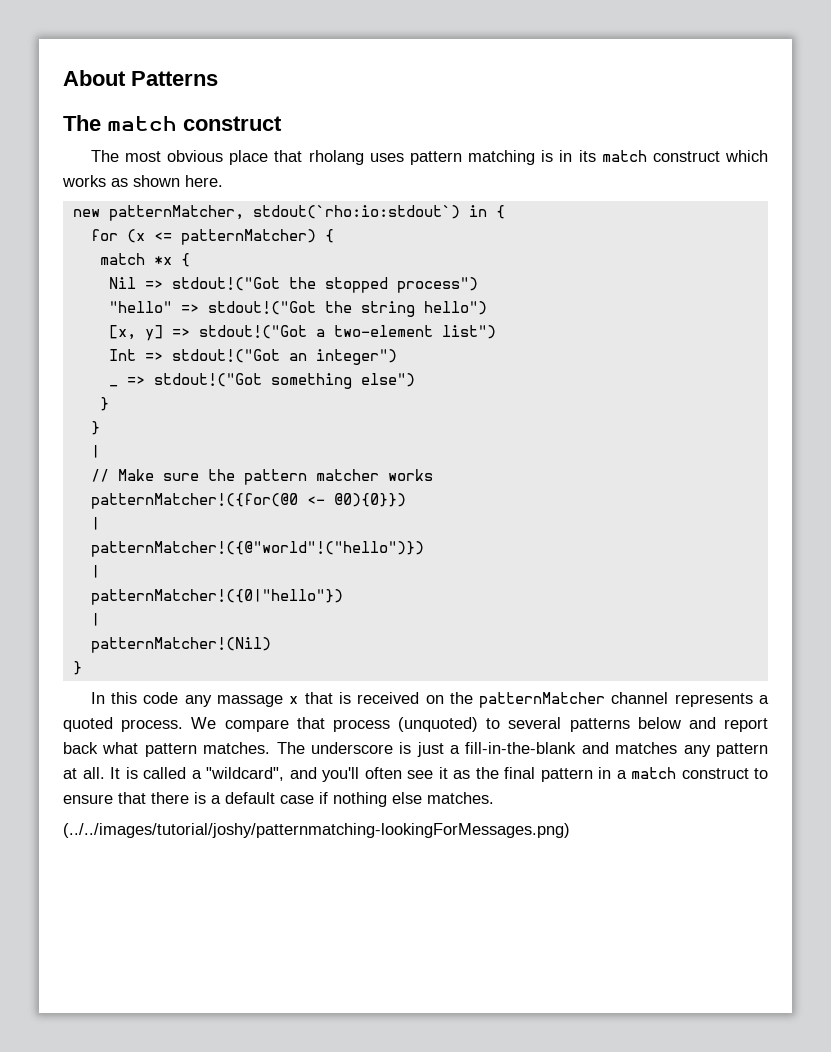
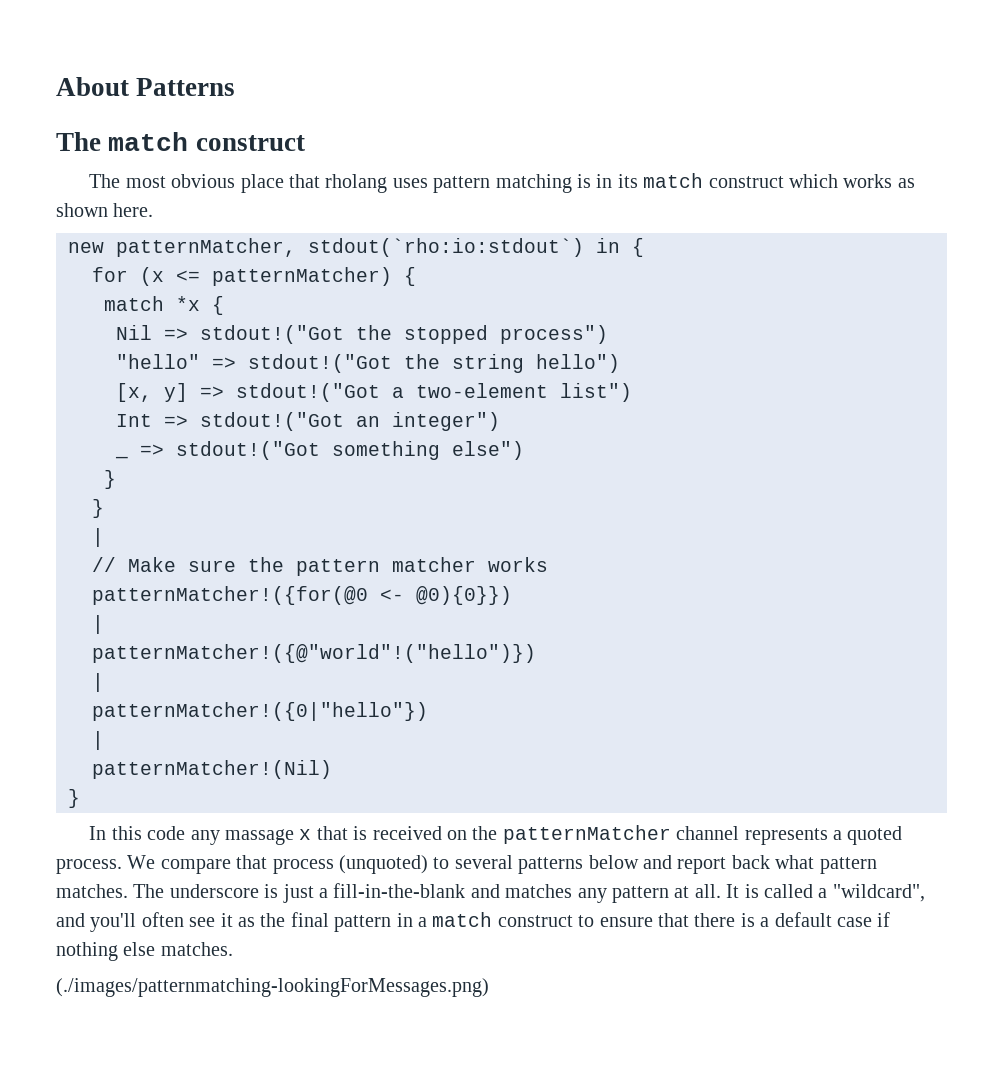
- (../../images/tutorial/joshy/patternmatching-lookingForMessages.png)
+ (./images/patternmatching-lookingForMessages.png)

